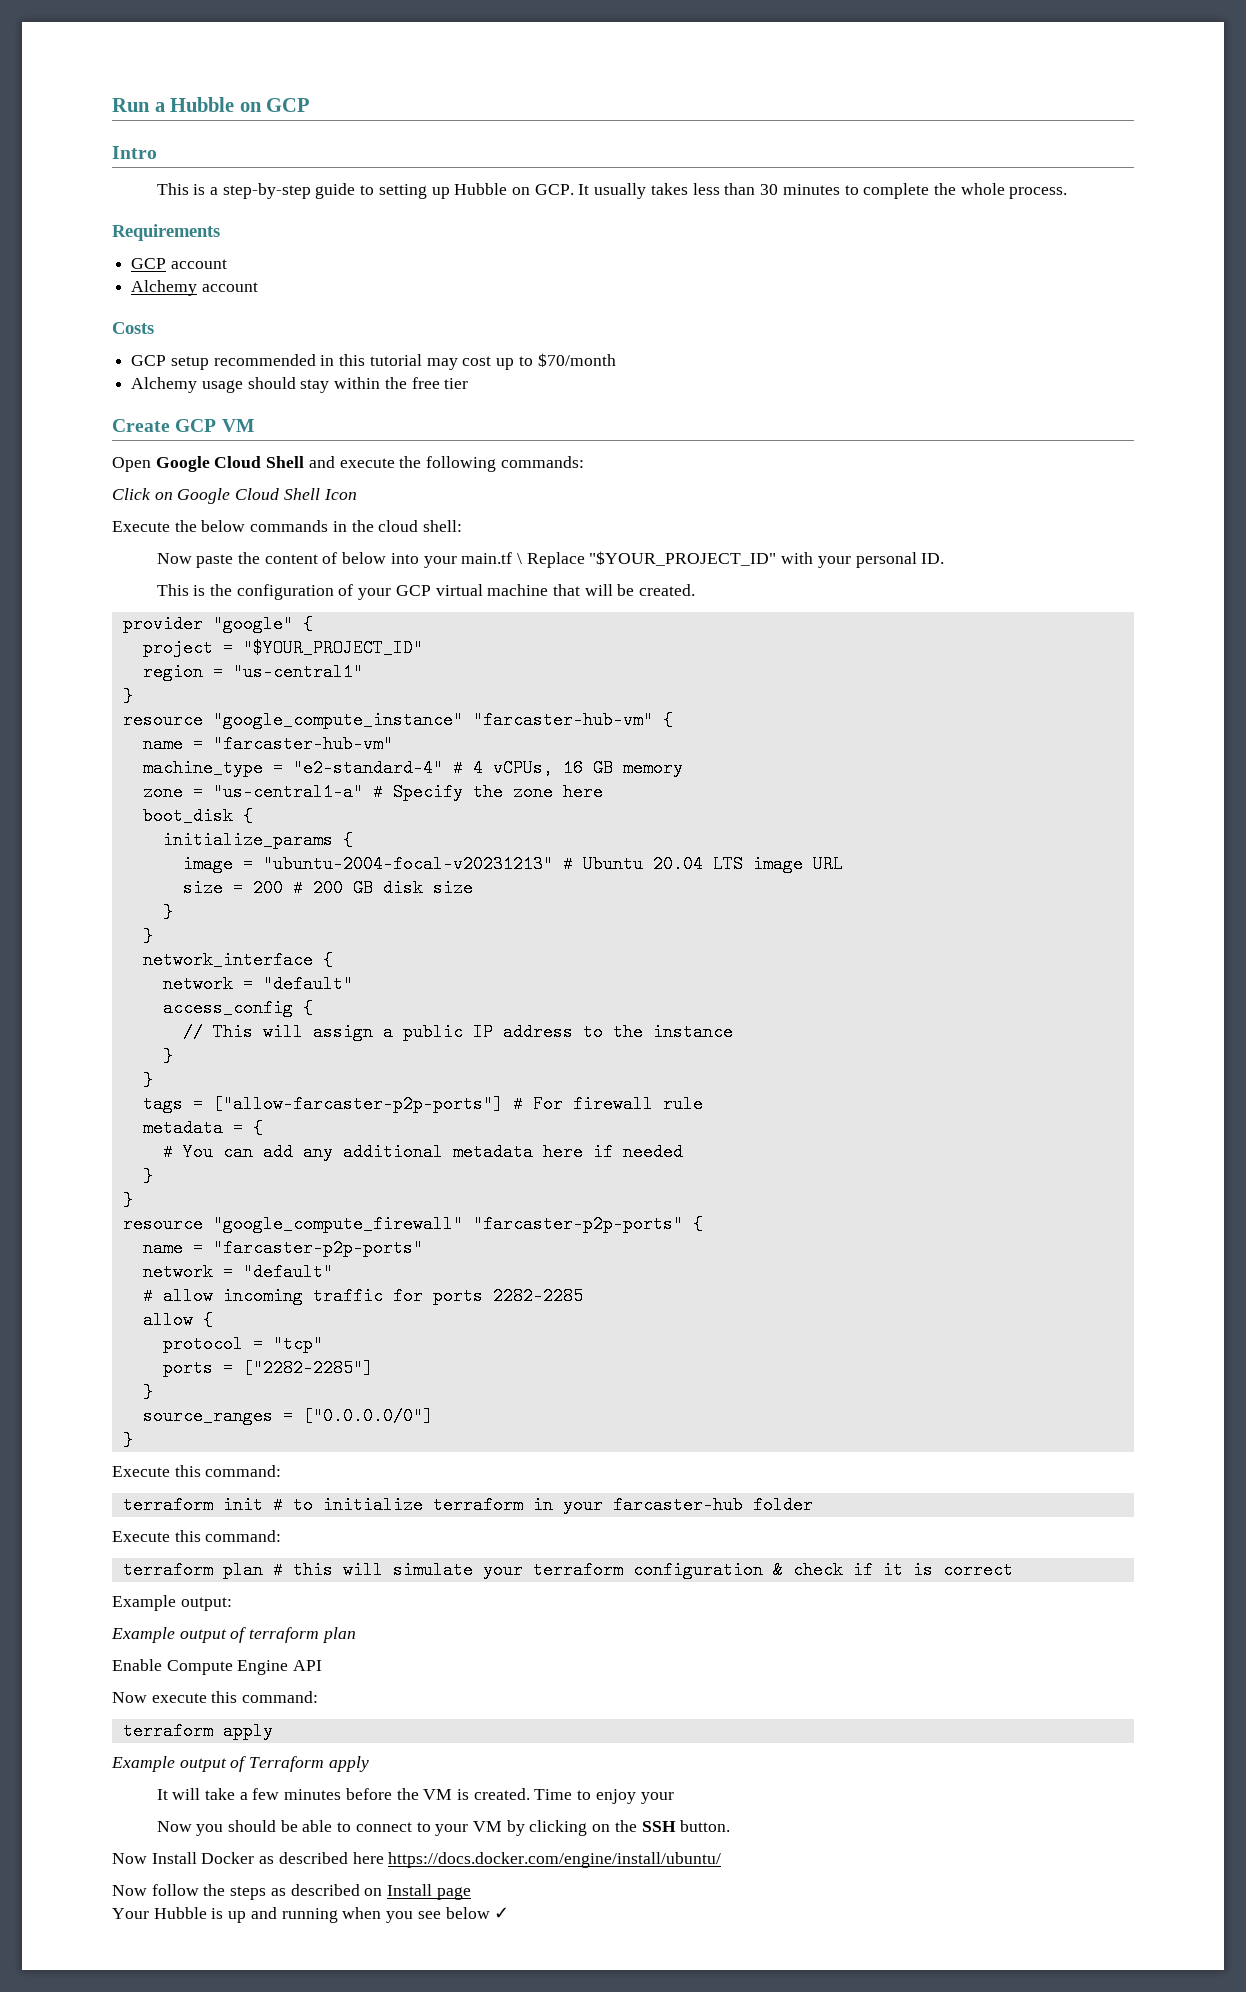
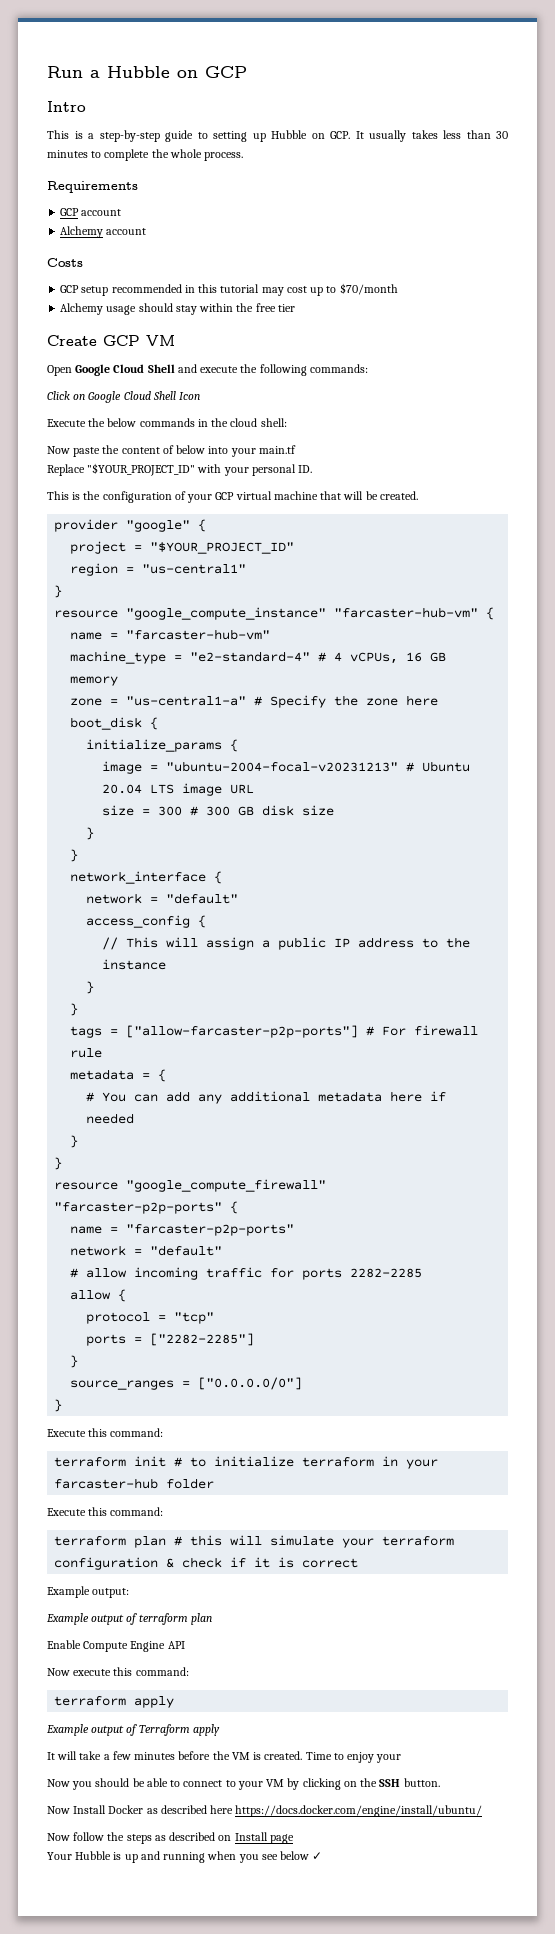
- Now paste the content of below into your main.tf \ Replace "$YOUR_PROJECT_ID" with your personal ID.
+ Now paste the content of below into your main.tf
+ Replace "$YOUR_PROJECT_ID" with your personal ID.
- size = 200 # 200 GB disk size
+ size = 300 # 300 GB disk size

